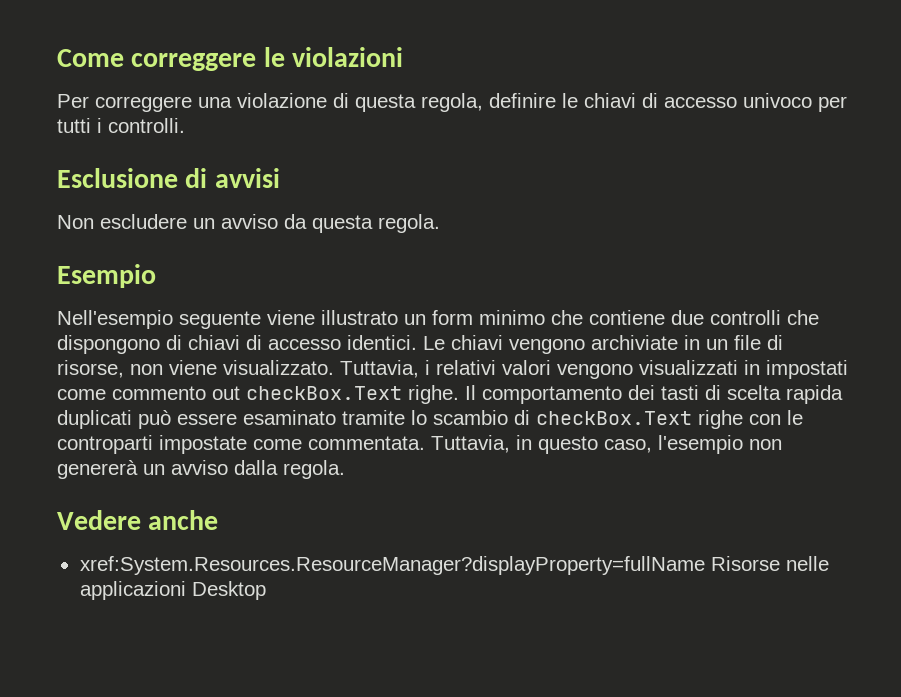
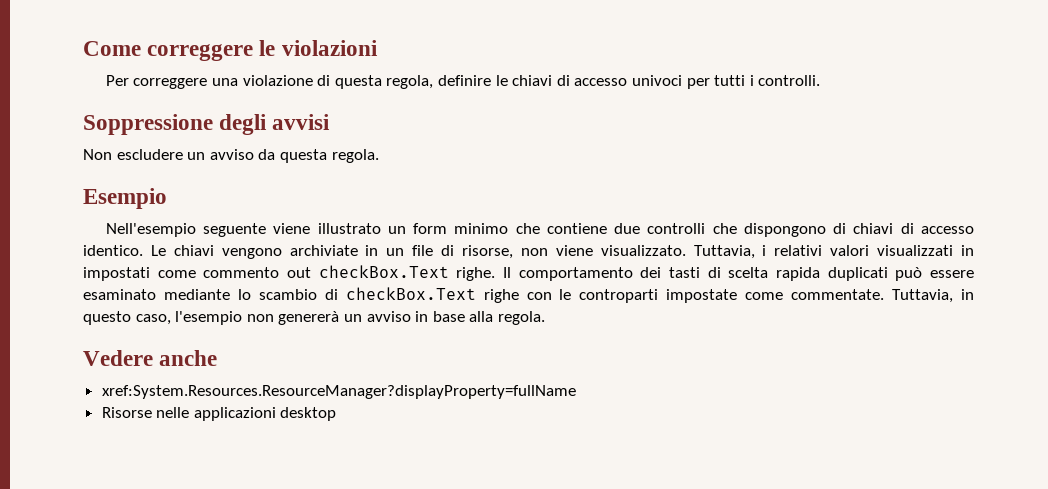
- Per correggere una violazione di questa regola, definire le chiavi di accesso univoco per tutti i controlli.
+ Per correggere una violazione di questa regola, definire le chiavi di accesso univoci per tutti i controlli.
- Esclusione di avvisi
+ Soppressione degli avvisi
- Nell'esempio seguente viene illustrato un form minimo che contiene due controlli che dispongono di chiavi di accesso identici.
+ Nell'esempio seguente viene illustrato un form minimo che contiene due controlli che dispongono di chiavi di accesso identico.
- Tuttavia, i relativi valori vengono visualizzati in impostati come commento out checkBox.Text righe.
+ Tuttavia, i relativi valori visualizzati in impostati come commento out checkBox.Text righe.
- Il comportamento dei tasti di scelta rapida duplicati può essere esaminato tramite lo scambio di checkBox.Text righe con le controparti impostate come commentata.
+ Il comportamento dei tasti di scelta rapida duplicati può essere esaminato mediante lo scambio di checkBox.Text righe con le controparti impostate come commentate.
- Tuttavia, in questo caso, l'esempio non genererà un avviso dalla regola.
+ Tuttavia, in questo caso, l'esempio non genererà un avviso in base alla regola.
- xref:System.Resources.ResourceManager?displayProperty=fullName Risorse nelle applicazioni Desktop
+ xref:System.Resources.ResourceManager?displayProperty=fullName
+ Risorse nelle applicazioni desktop

